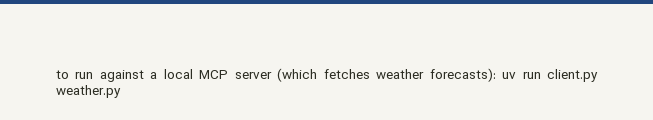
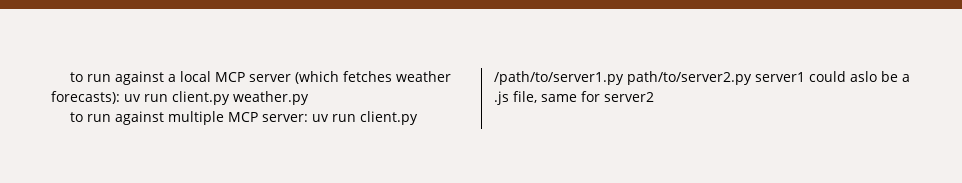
+ to run against multiple MCP server: uv run client.py /path/to/server1.py path/to/server2.py server1 could aslo be a .js file, same for server2

